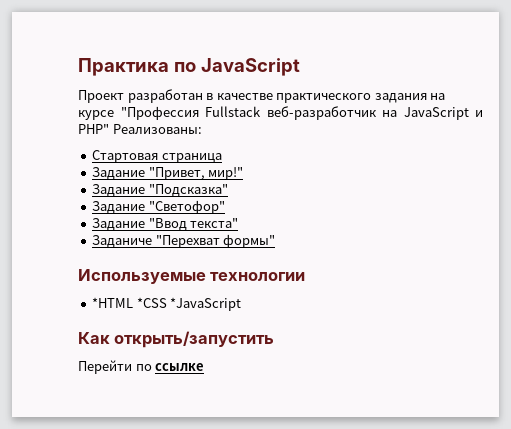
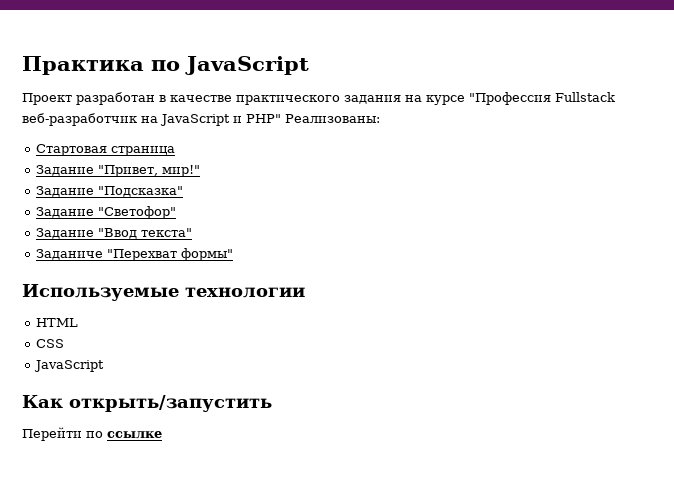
- *HTML *CSS *JavaScript
+ HTML
+ CSS
+ JavaScript

